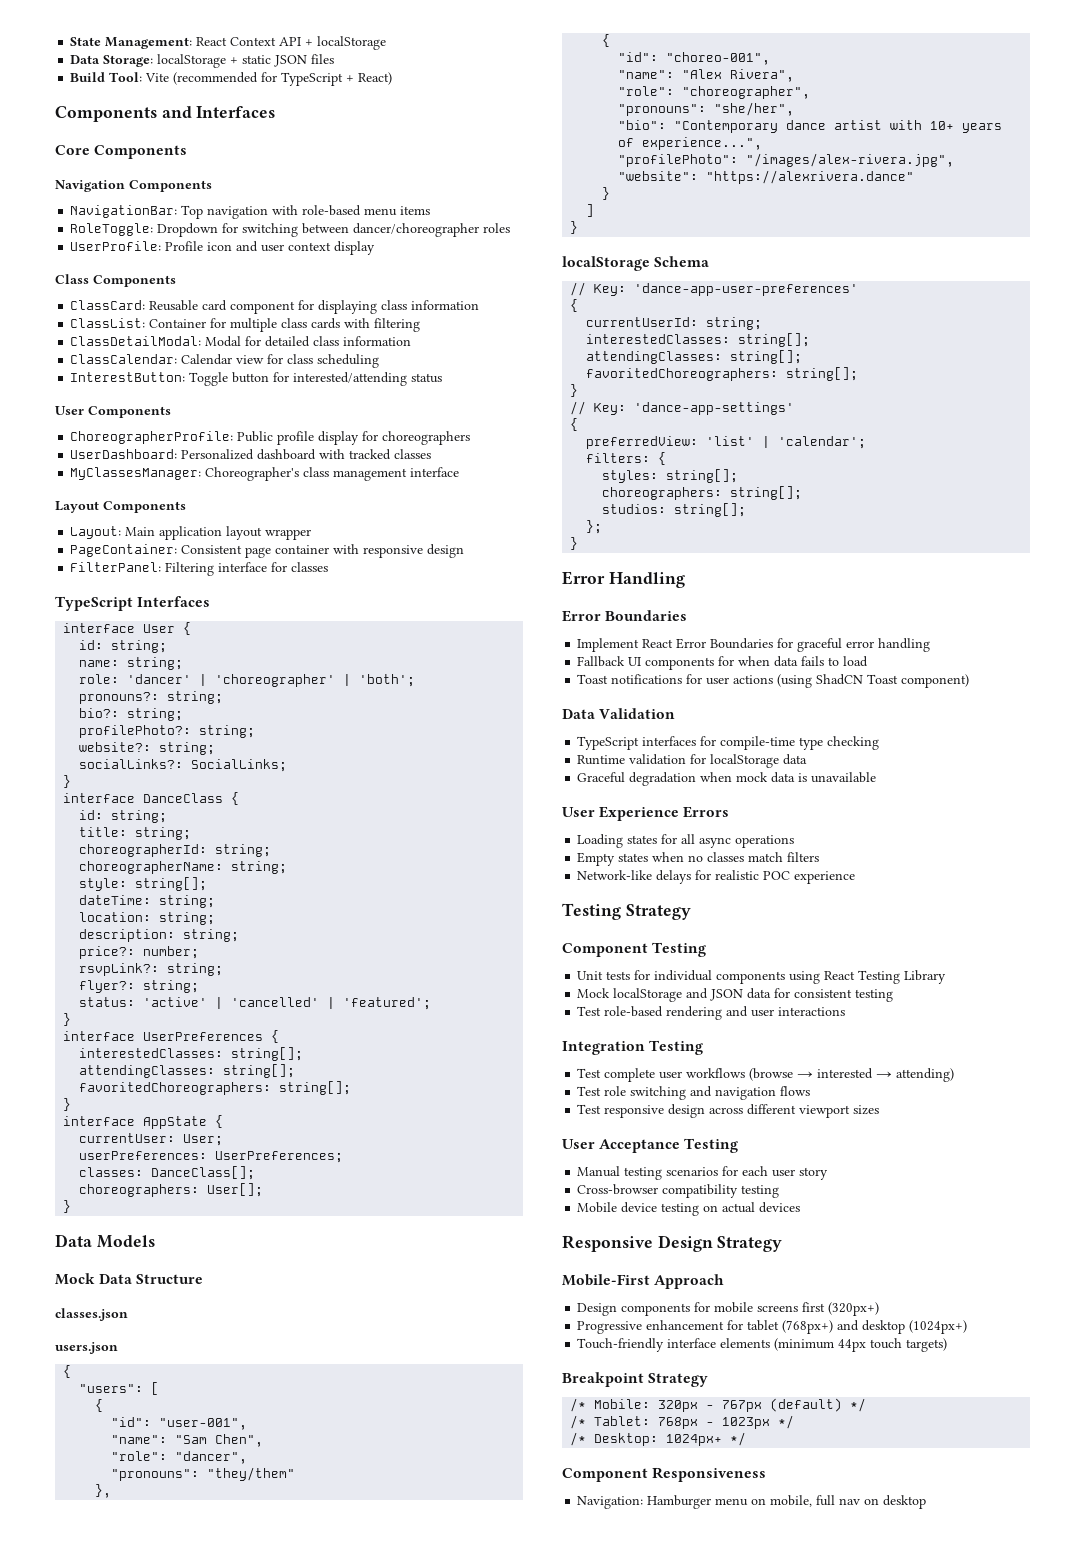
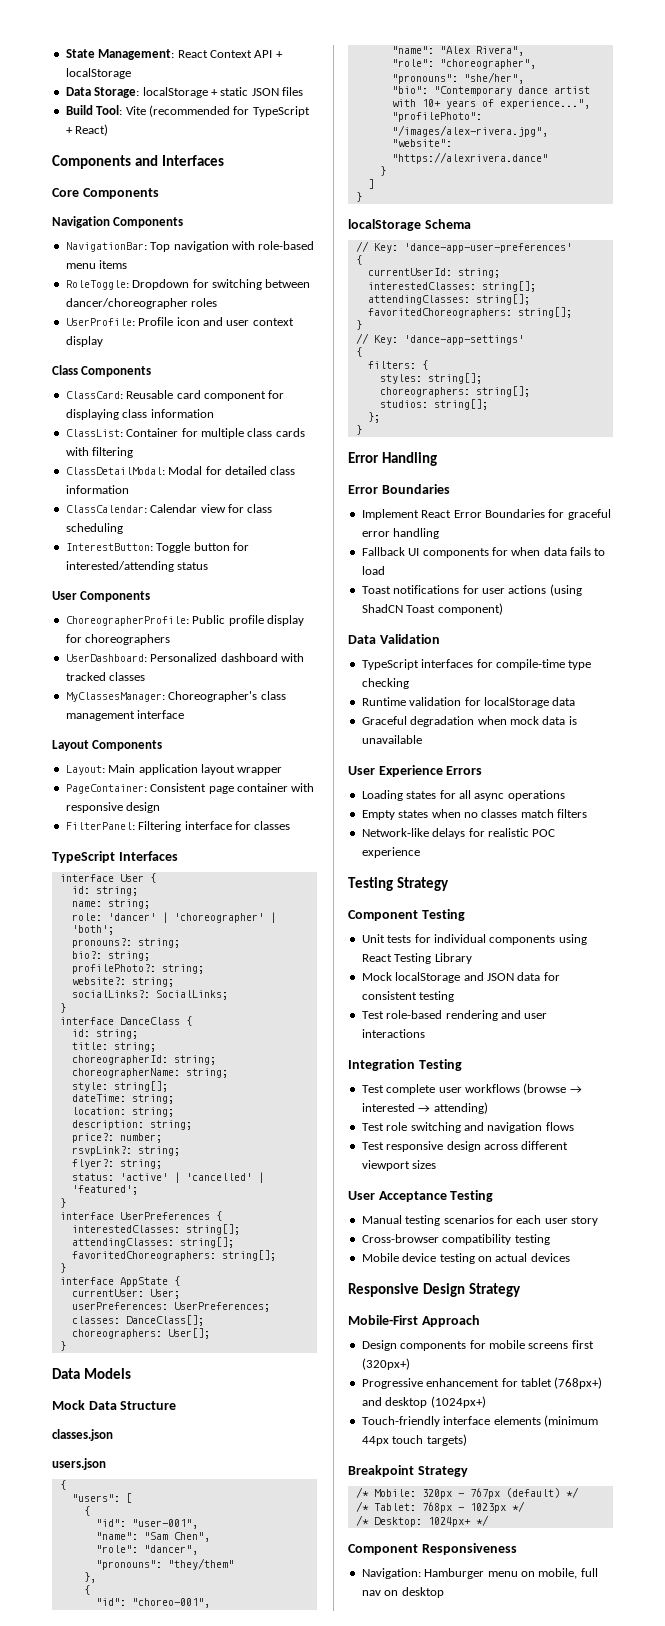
- preferredView: 'list' | 'calendar';

